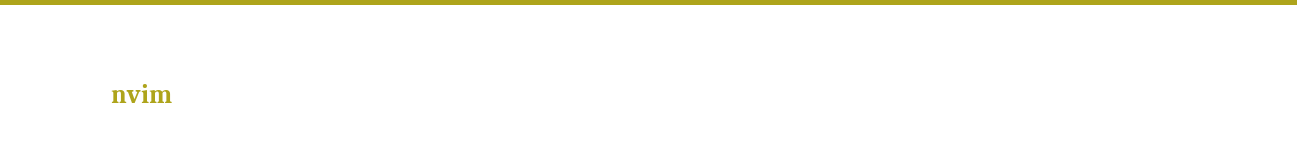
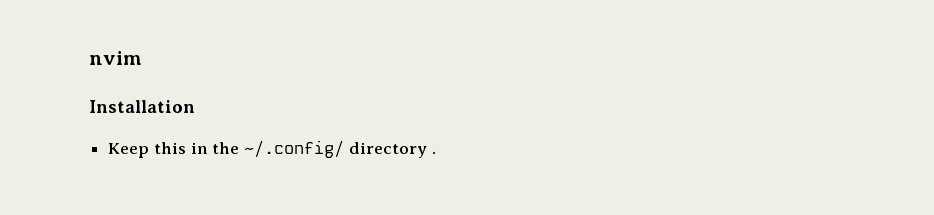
+ Installation
+ Keep this in the ~/.config/ directory .

